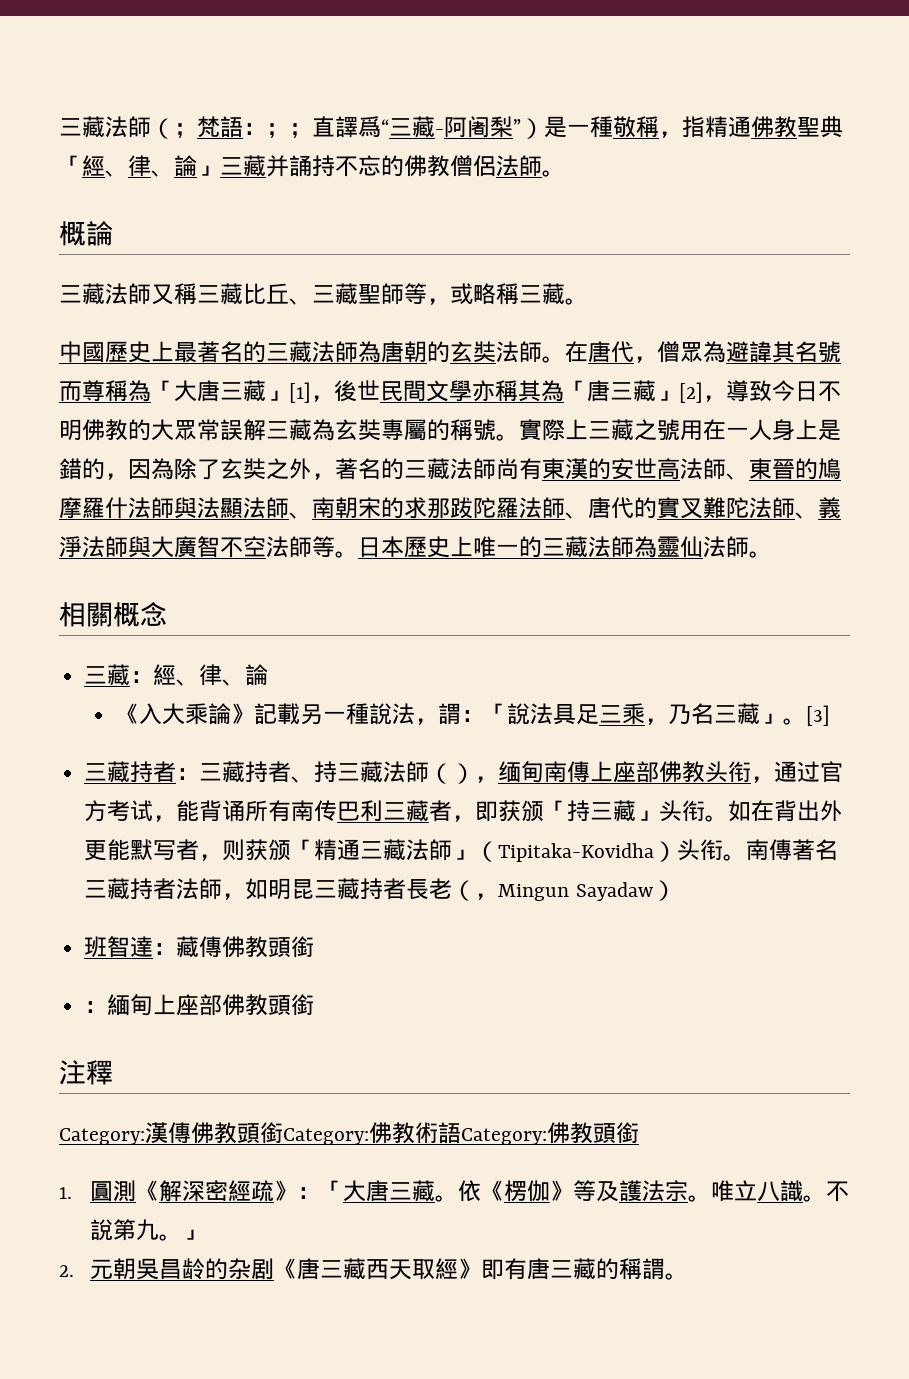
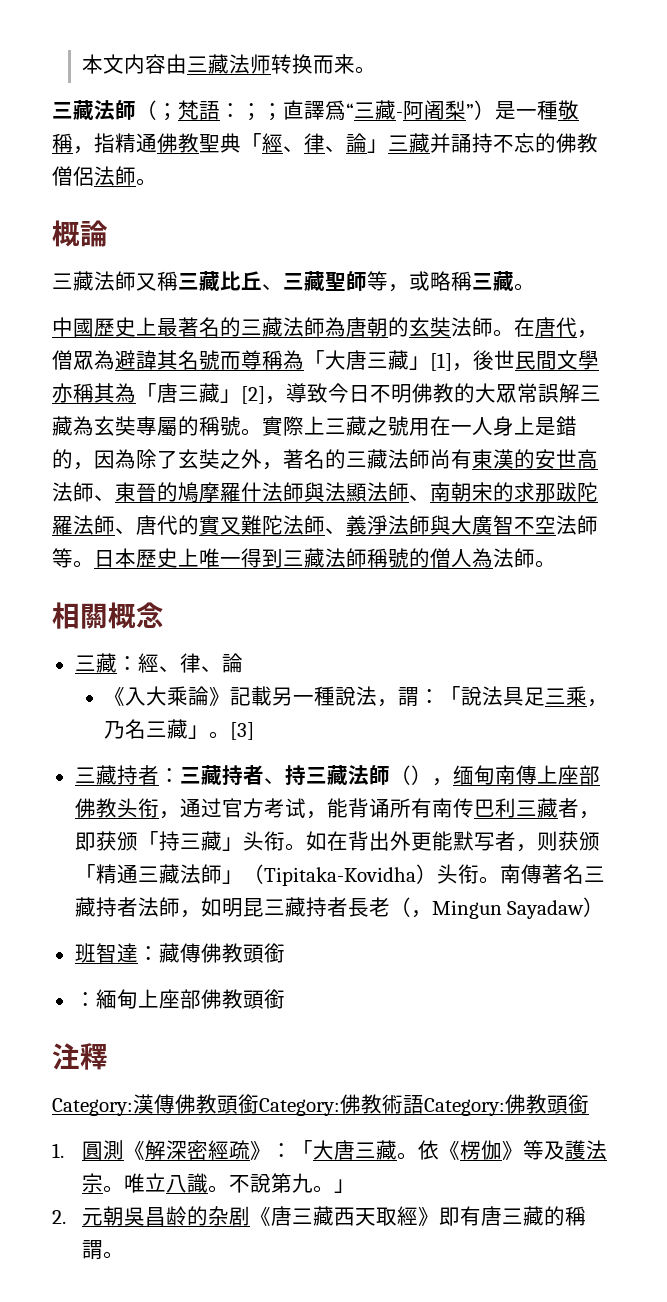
+ 本文内容由三藏法师转换而来。
- 日本歷史上唯一的三藏法師為靈仙法師。
+ 日本歷史上唯一得到三藏法師稱號的僧人為法師。

